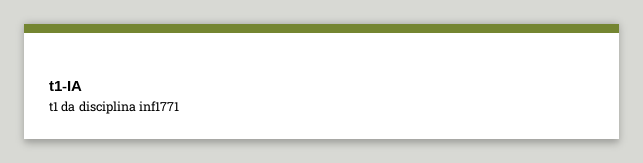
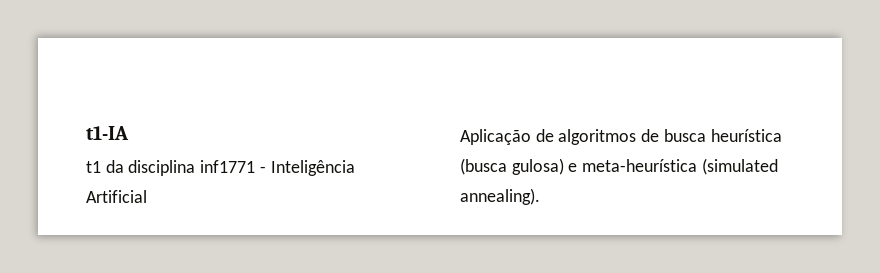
- t1 da disciplina inf1771
+ t1 da disciplina inf1771 - Inteligência Artificial
+ Aplicação de algoritmos de busca heurística (busca gulosa) e meta-heurística (simulated annealing).

